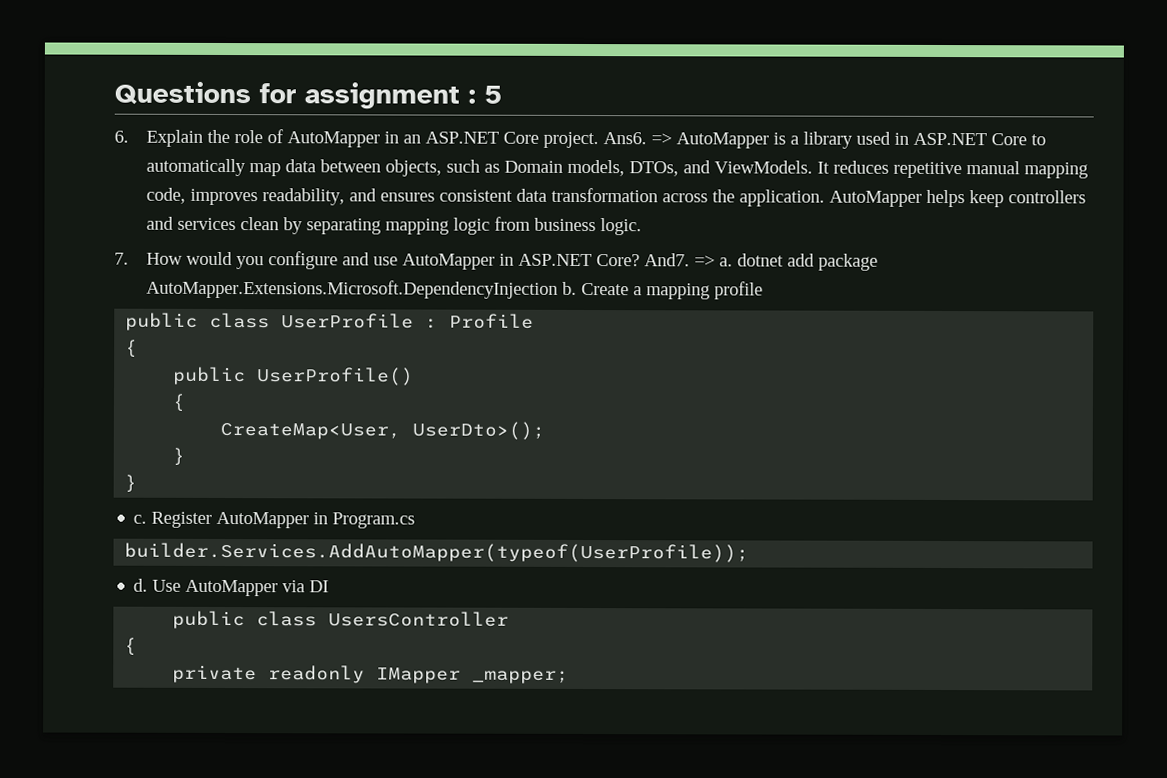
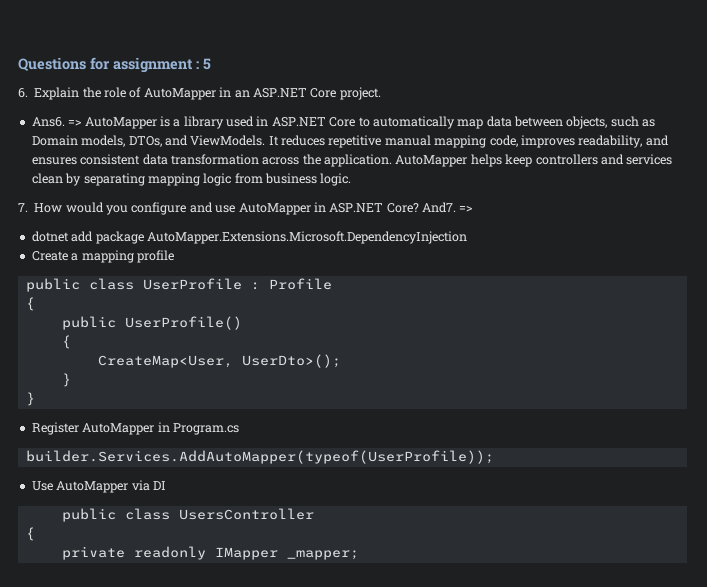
- 6. Explain the role of AutoMapper in an ASP.NET Core project. Ans6.
+ 6. Explain the role of AutoMapper in an ASP.NET Core project.
+ Ans6.
- And7. => a. dotnet add package AutoMapper.Extensions.Microsoft.DependencyInjection b. Create a mapping profile
+ And7. =>
+ dotnet add package AutoMapper.Extensions.Microsoft.DependencyInjection
+ Create a mapping profile
- c.
- d.

